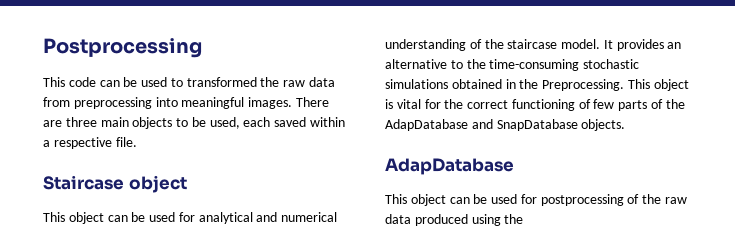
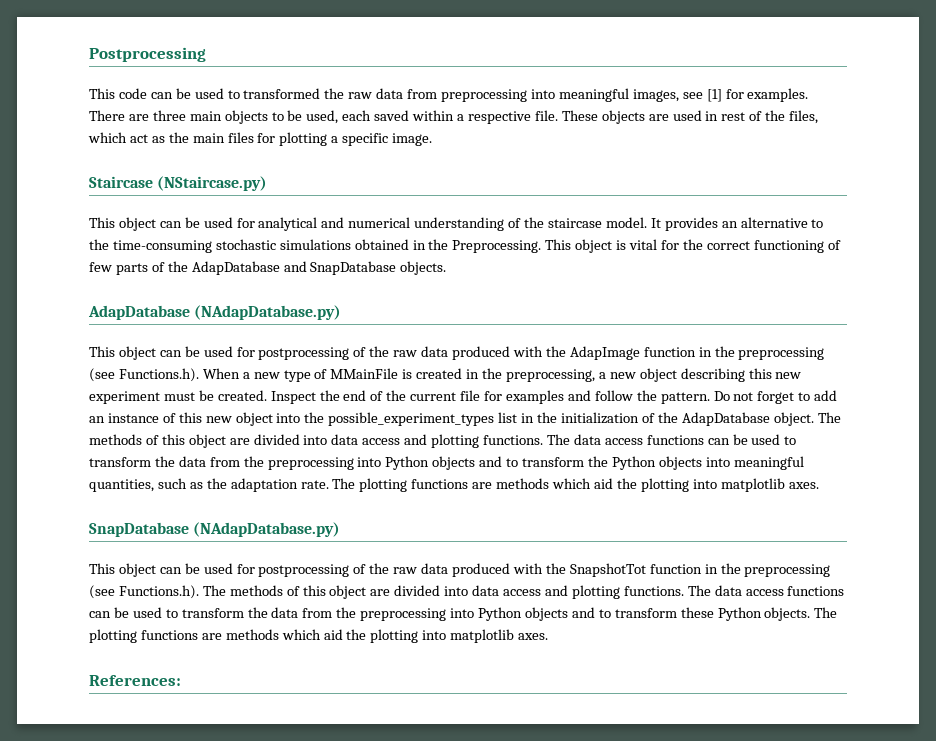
- This code can be used to transformed the raw data from preprocessing into meaningful images.
+ This code can be used to transformed the raw data from preprocessing into meaningful images, see [1] for examples.
+ These objects are used in rest of the files, which act as the main files for plotting a specific image.
- Staircase object
+ Staircase (NStaircase.py)
  This object is vital for the correct functioning of few parts of the AdapDatabase and SnapDatabase objects.
- AdapDatabase
+ AdapDatabase (NAdapDatabase.py)
- This object can be used for postprocessing of the raw data produced using the
+ This object can be used for postprocessing of the raw data produced with the AdapImage function in the preprocessing (see Functions.h). When a new type of MMainFile is created in the preprocessing, a new object describing this new experiment must be created. Inspect the end of the current file for examples and follow the pattern. Do not forget to add an instance of this new object into the possible_experiment_types list in the initialization of the AdapDatabase object. The methods of this object are divided into data access and plotting functions. The data access functions can be used to transform the data from the preprocessing into Python objects and to transform the Python objects into meaningful quantities, such as the adaptation rate. The plotting functions are methods which aid the plotting into matplotlib axes.
+ SnapDatabase (NAdapDatabase.py)
+ This object can be used for postprocessing of the raw data produced with the SnapshotTot function in the preprocessing (see Functions.h). The methods of this object are divided into data access and plotting functions. The data access functions can be used to transform the data from the preprocessing into Python objects and to transform these Python objects. The plotting functions are methods which aid the plotting into matplotlib axes.
+ References:

